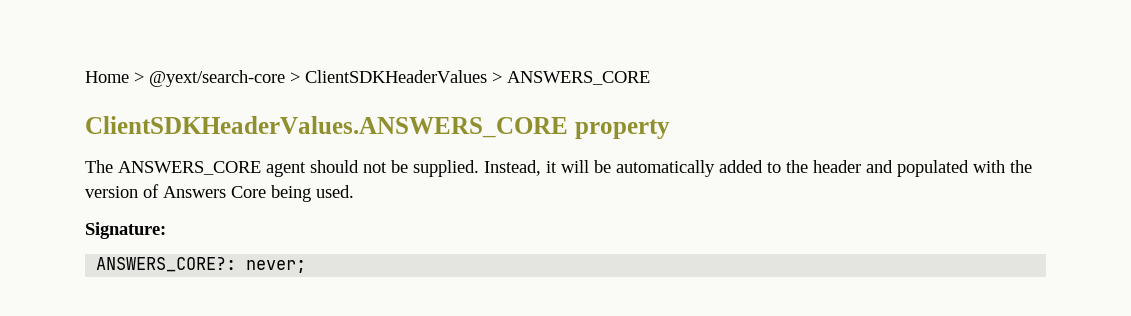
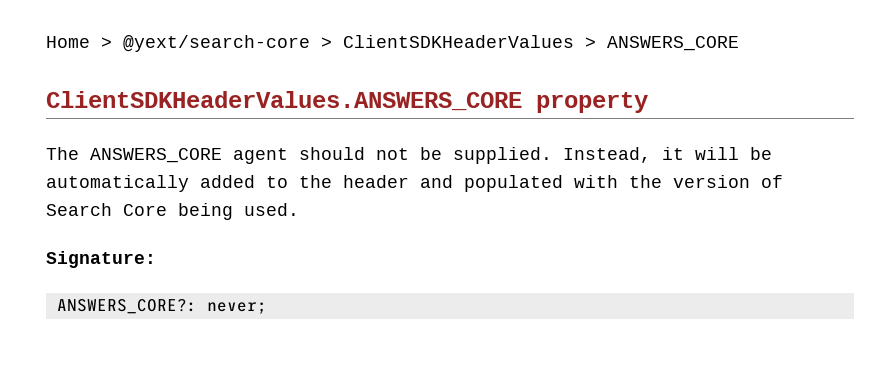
- Instead, it will be automatically added to the header and populated with the version of Answers Core being used.
+ Instead, it will be automatically added to the header and populated with the version of Search Core being used.

